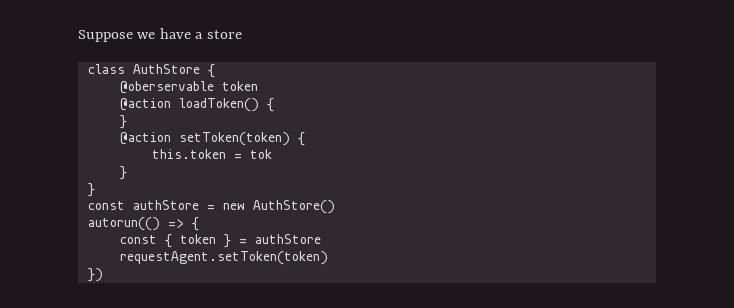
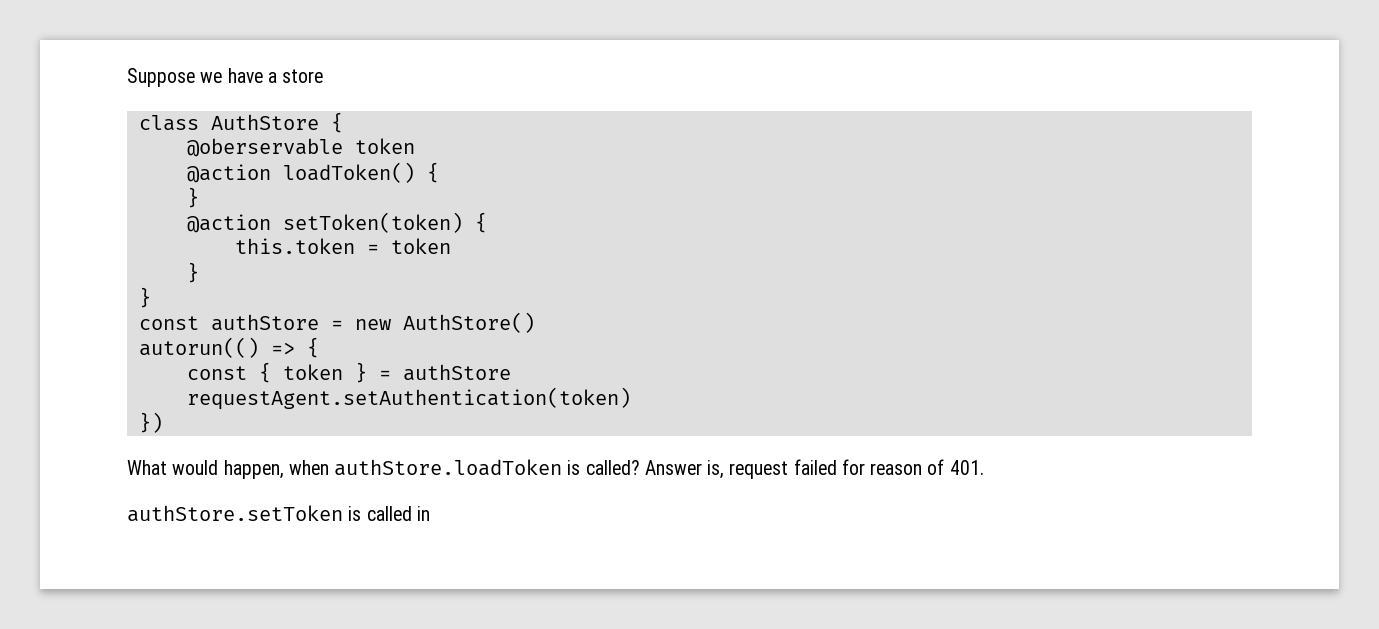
- this.token = tok
+ this.token = token
- requestAgent.setToken(token)
+ requestAgent.setAuthentication(token)
+ What would happen, when authStore.loadToken is called? Answer is, request failed for reason of 401.
+ authStore.setToken is called in

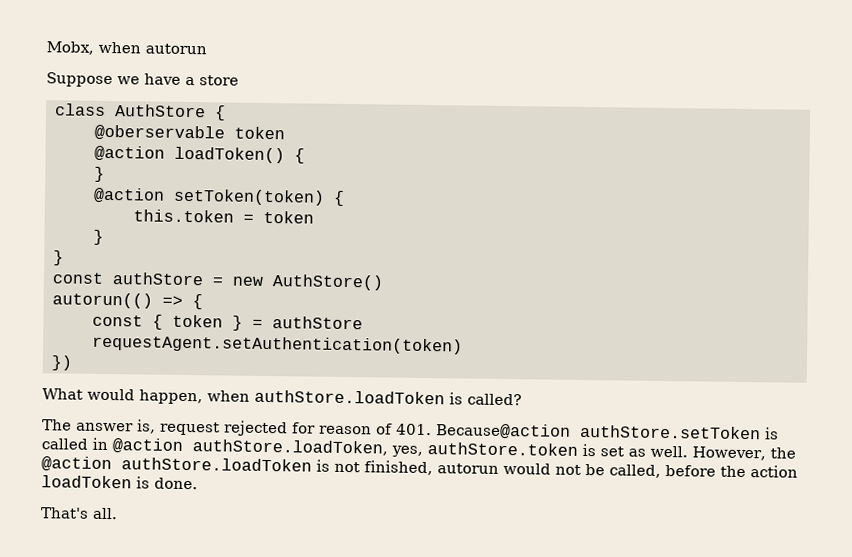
+ Mobx, when autorun
- What would happen, when authStore.loadToken is called? Answer is, request failed for reason of 401.
- authStore.setToken is called in
+ What would happen, when authStore.loadToken is called?
+ The answer is, request rejected for reason of 401. Because@action authStore.setToken is called in @action authStore.loadToken, yes, authStore.token is set as well. However, the @action authStore.loadToken is not finished, autorun would not be called, before the action loadToken is done.
+ That's all.

